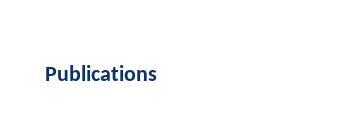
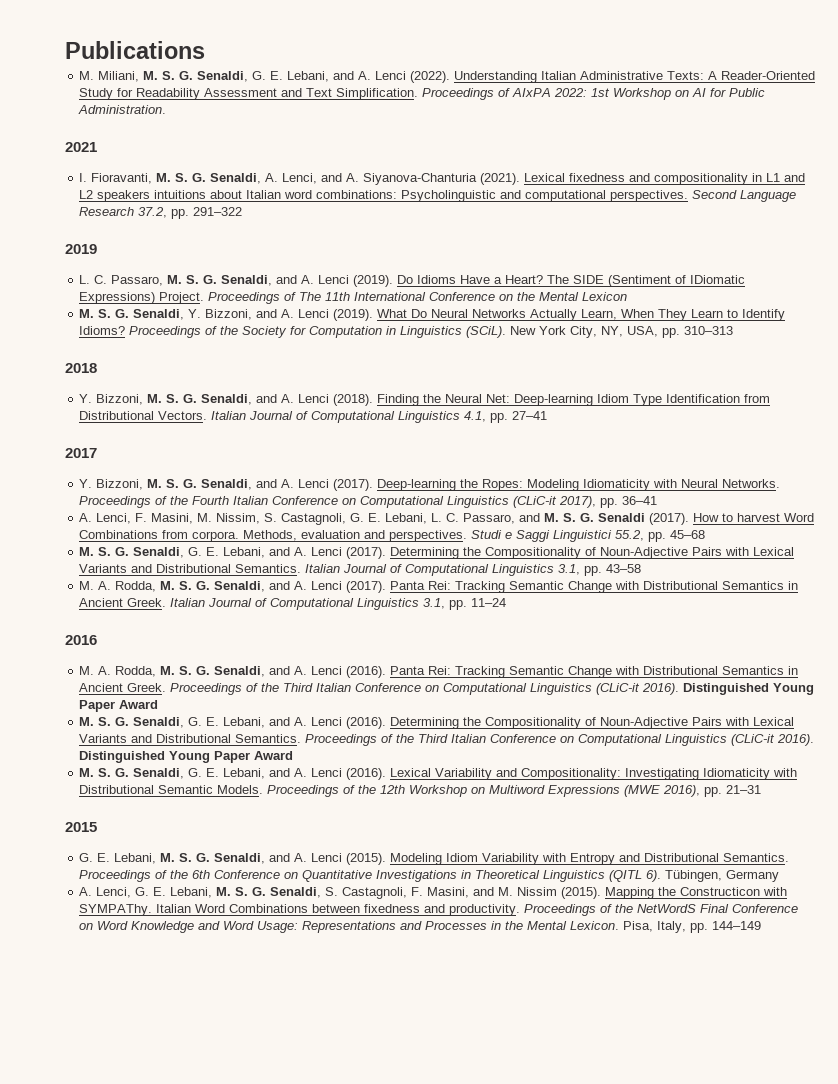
+ M. Miliani, M. S. G. Senaldi, G. E. Lebani, and A. Lenci (2022). Understanding Italian Administrative Texts: A Reader-Oriented Study for Readability Assessment and Text Simplification. Proceedings of AIxPA 2022: 1st Workshop on AI for Public Administration.
+ 2021
+ I. Fioravanti, M. S. G. Senaldi, A. Lenci, and A. Siyanova-Chanturia (2021). Lexical fixedness and compositionality in L1 and L2 speakers intuitions about Italian word combinations: Psycholinguistic and computational perspectives. Second Language Research 37.2, pp. 291–322
+ 2019
+ L. C. Passaro, M. S. G. Senaldi, and A. Lenci (2019). Do Idioms Have a Heart? The SIDE (Sentiment of IDiomatic Expressions) Project. Proceedings of The 11th International Conference on the Mental Lexicon
+ M. S. G. Senaldi, Y. Bizzoni, and A. Lenci (2019). What Do Neural Networks Actually Learn, When They Learn to Identify Idioms? Proceedings of the Society for Computation in Linguistics (SCiL). New York City, NY, USA, pp. 310–313
+ 2018
+ Y. Bizzoni, M. S. G. Senaldi, and A. Lenci (2018). Finding the Neural Net: Deep-learning Idiom Type Identification from Distributional Vectors. Italian Journal of Computational Linguistics 4.1, pp. 27–41
+ 2017
+ Y. Bizzoni, M. S. G. Senaldi, and A. Lenci (2017). Deep-learning the Ropes: Modeling Idiomaticity with Neural Networks. Proceedings of the Fourth Italian Conference on Computational Linguistics (CLiC-it 2017), pp. 36–41
+ A. Lenci, F. Masini, M. Nissim, S. Castagnoli, G. E. Lebani, L. C. Passaro, and M. S. G. Senaldi (2017). How to harvest Word Combinations from corpora. Methods, evaluation and perspectives. Studi e Saggi Linguistici 55.2, pp. 45–68
+ M. S. G. Senaldi, G. E. Lebani, and A. Lenci (2017). Determining the Compositionality of Noun-Adjective Pairs with Lexical Variants and Distributional Semantics. Italian Journal of Computational Linguistics 3.1, pp. 43–58
+ M. A. Rodda, M. S. G. Senaldi, and A. Lenci (2017). Panta Rei: Tracking Semantic Change with Distributional Semantics in Ancient Greek. Italian Journal of Computational Linguistics 3.1, pp. 11–24
+ 2016
+ M. A. Rodda, M. S. G. Senaldi, and A. Lenci (2016). Panta Rei: Tracking Semantic Change with Distributional Semantics in Ancient Greek. Proceedings of the Third Italian Conference on Computational Linguistics (CLiC-it 2016). Distinguished Young Paper Award
+ M. S. G. Senaldi, G. E. Lebani, and A. Lenci (2016). Determining the Compositionality of Noun-Adjective Pairs with Lexical Variants and Distributional Semantics. Proceedings of the Third Italian Conference on Computational Linguistics (CLiC-it 2016). Distinguished Young Paper Award
+ M. S. G. Senaldi, G. E. Lebani, and A. Lenci (2016). Lexical Variability and Compositionality: Investigating Idiomaticity with Distributional Semantic Models. Proceedings of the 12th Workshop on Multiword Expressions (MWE 2016), pp. 21–31
+ 2015
+ G. E. Lebani, M. S. G. Senaldi, and A. Lenci (2015). Modeling Idiom Variability with Entropy and Distributional Semantics. Proceedings of the 6th Conference on Quantitative Investigations in Theoretical Linguistics (QITL 6). Tübingen, Germany
+ A. Lenci, G. E. Lebani, M. S. G. Senaldi, S. Castagnoli, F. Masini, and M. Nissim (2015). Mapping the Constructicon with SYMPAThy. Italian Word Combinations between fixedness and productivity. Proceedings of the NetWordS Final Conference on Word Knowledge and Word Usage: Representations and Processes in the Mental Lexicon. Pisa, Italy, pp. 144–149

